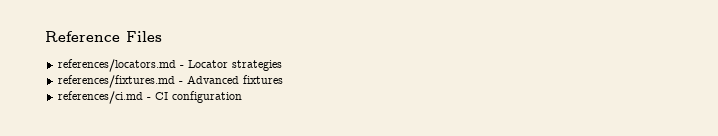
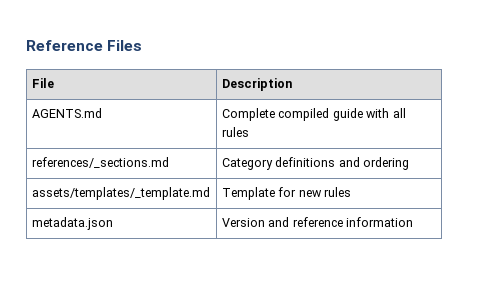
- references/locators.md - Locator strategies
- references/fixtures.md - Advanced fixtures
- references/ci.md - CI configuration
+ File | Description
+ AGENTS.md | Complete compiled guide with all rules
+ references/_sections.md | Category definitions and ordering
+ assets/templates/_template.md | Template for new rules
+ metadata.json | Version and reference information

